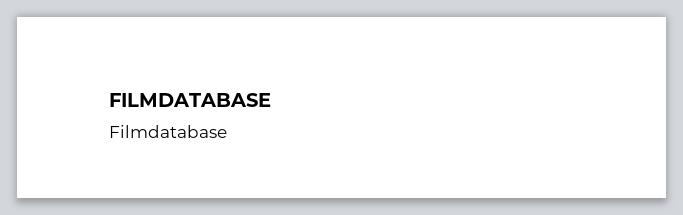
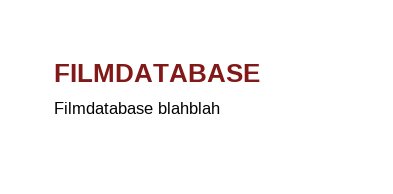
- Filmdatabase
+ Filmdatabase blahblah

